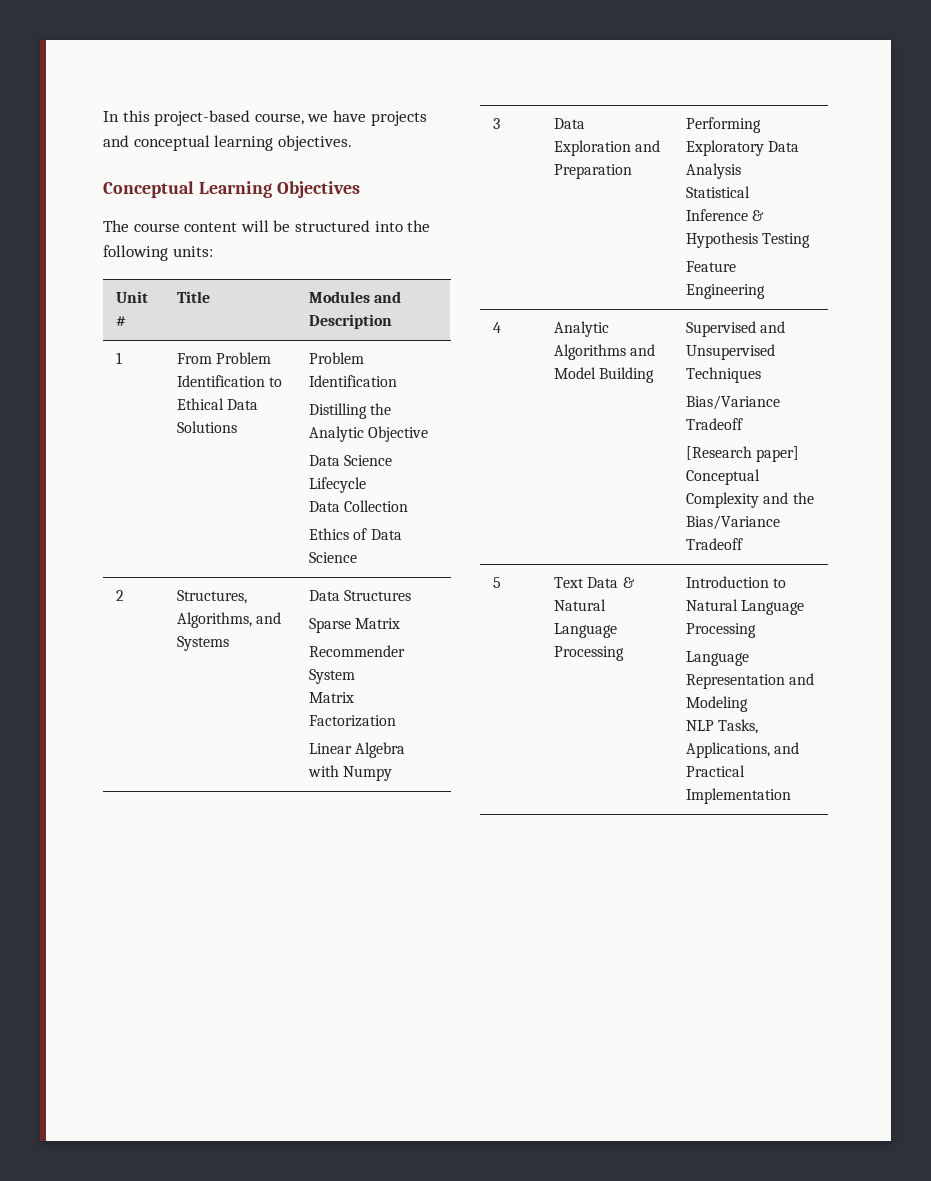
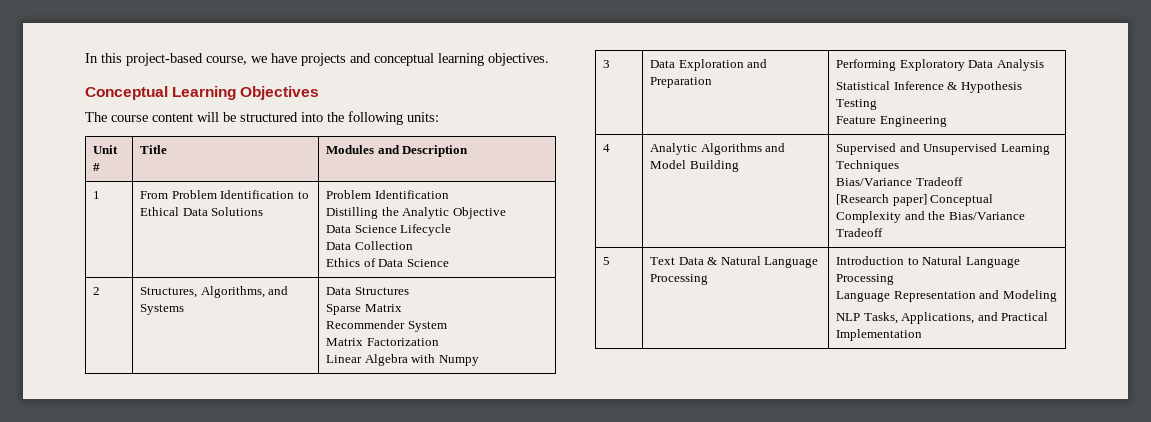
- 4 | Analytic Algorithms and Model Building | Supervised and Unsupervised Techniques
+ 4 | Analytic Algorithms and Model Building | Supervised and Unsupervised Learning Techniques

